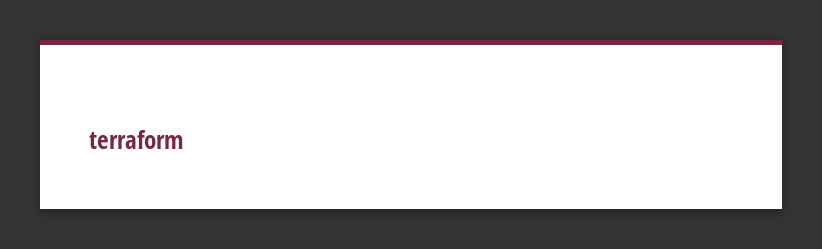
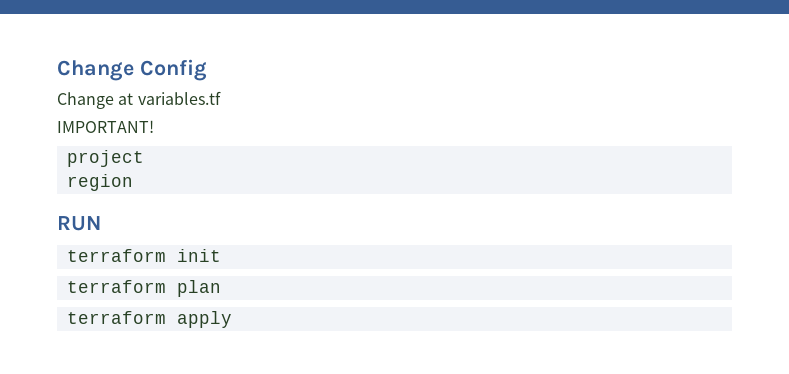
- terraform
+ Change Config
+ Change at variables.tf
+ IMPORTANT!
+ project
+ region
+ RUN
+ terraform init
+ terraform plan
+ terraform apply

